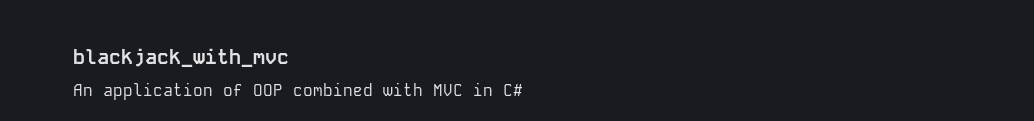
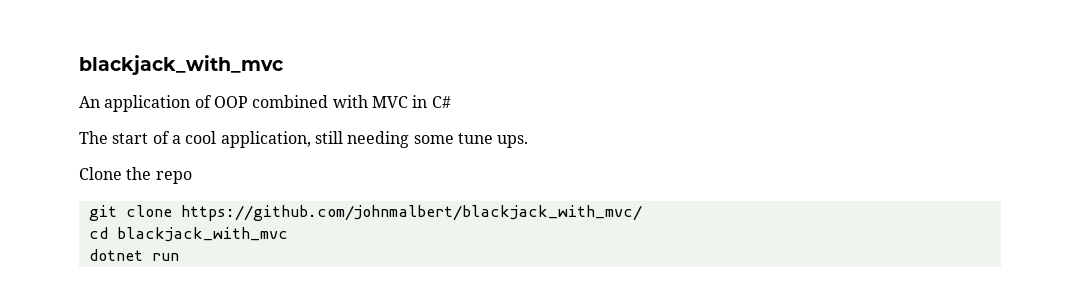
+ The start of a cool application, still needing some tune ups.
+ Clone the repo
+ git clone https://github.com/johnmalbert/blackjack_with_mvc/
+ cd blackjack_with_mvc
+ dotnet run

